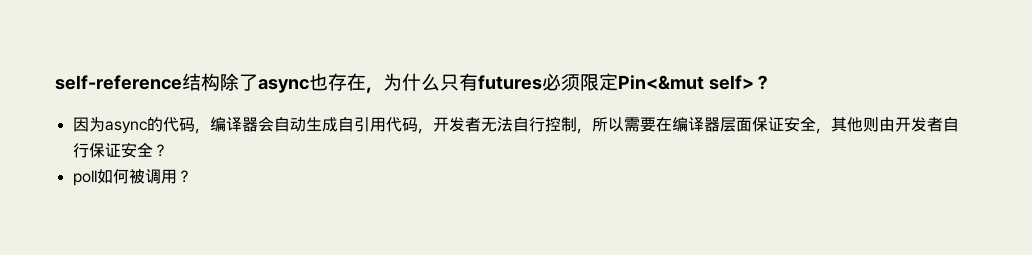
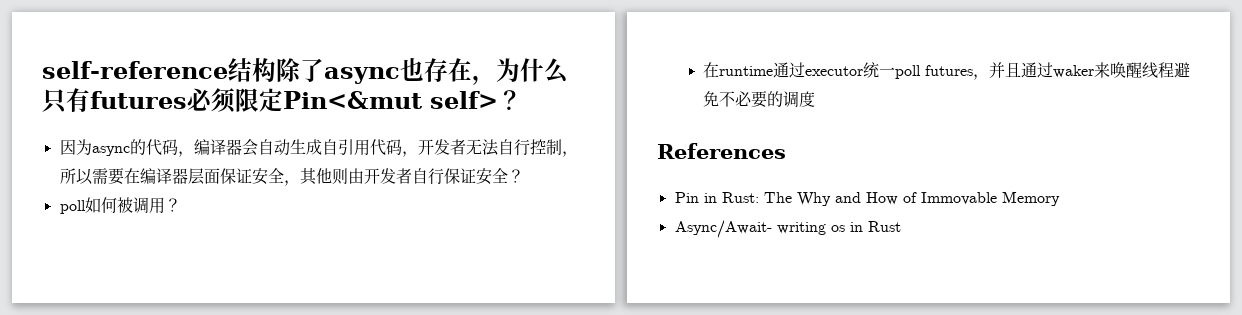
+ 在runtime通过executor统一poll futures，并且通过waker来唤醒线程避免不必要的调度
+ References
+ Pin in Rust: The Why and How of Immovable Memory
+ Async/Await- writing os in Rust

